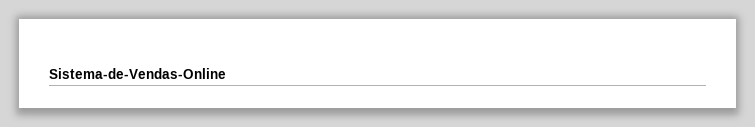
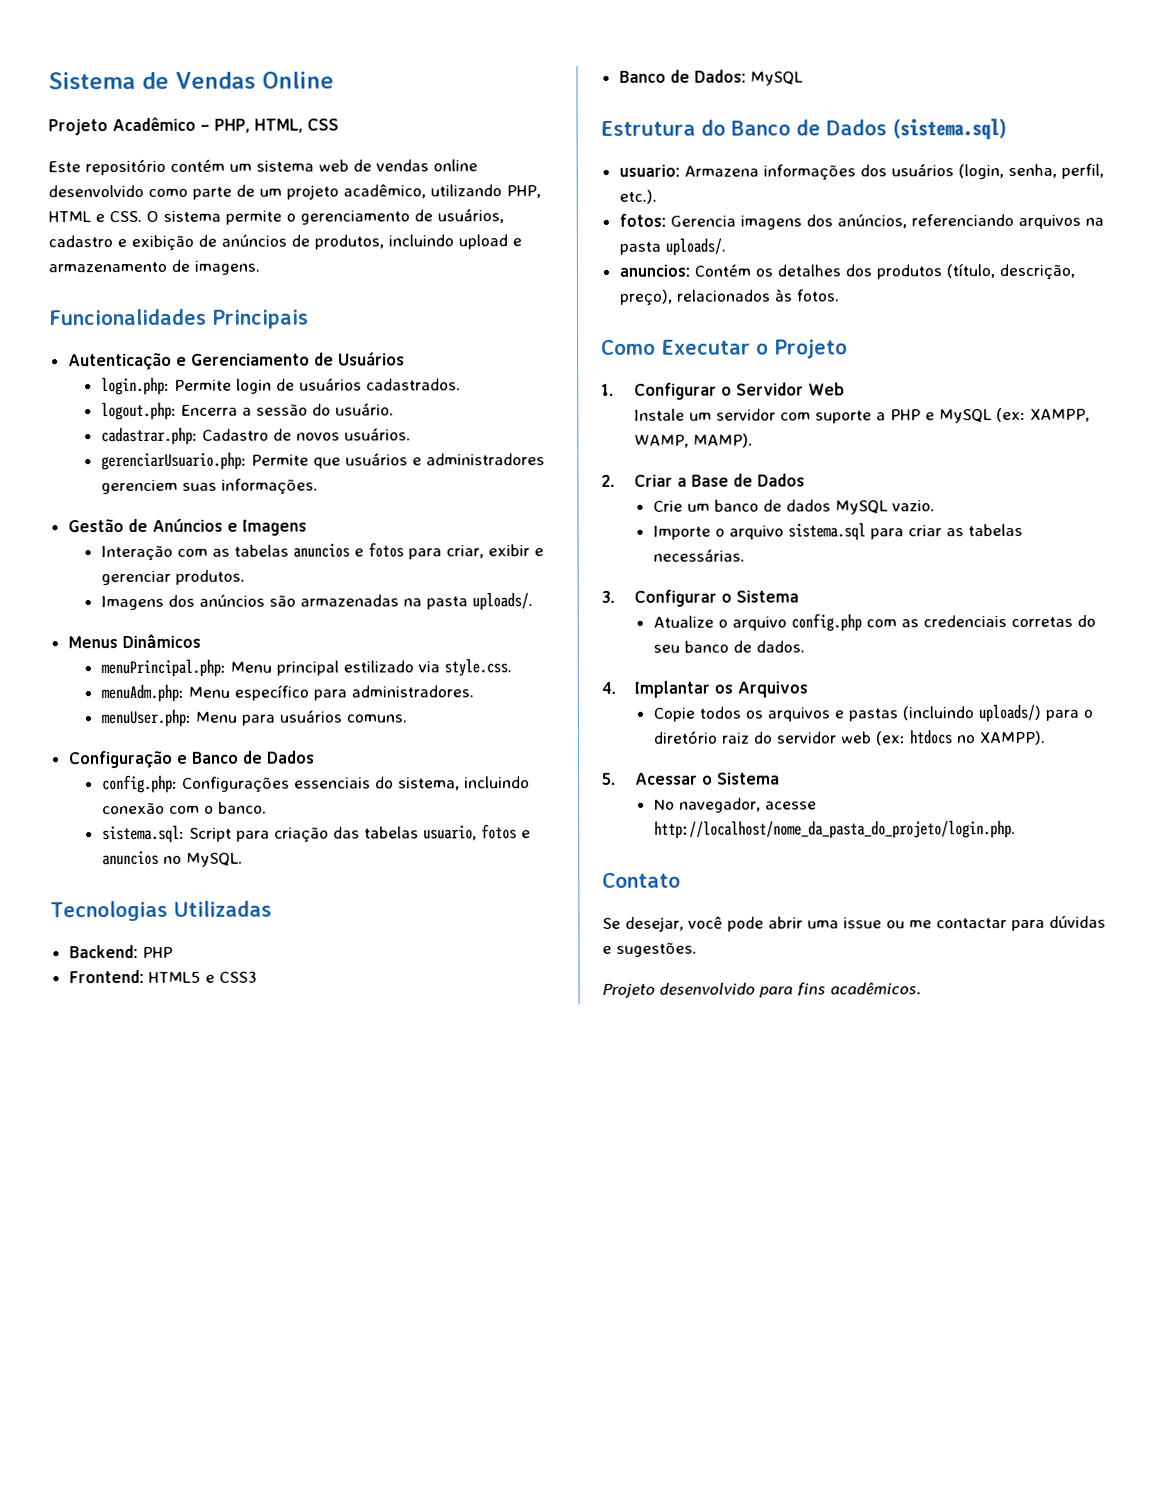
- Sistema-de-Vendas-Online
+ Sistema de Vendas Online
+ Projeto Acadêmico – PHP, HTML, CSS
+ Este repositório contém um sistema web de vendas online desenvolvido como parte de um projeto acadêmico, utilizando PHP, HTML e CSS. O sistema permite o gerenciamento de usuários, cadastro e exibição de anúncios de produtos, incluindo upload e armazenamento de imagens.
+ Funcionalidades Principais
+ Autenticação e Gerenciamento de Usuários
+ login.php: Permite login de usuários cadastrados.
+ logout.php: Encerra a sessão do usuário.
+ cadastrar.php: Cadastro de novos usuários.
+ gerenciarUsuario.php: Permite que usuários e administradores gerenciem suas informações.
+ Gestão de Anúncios e Imagens
+ Interação com as tabelas anuncios e fotos para criar, exibir e gerenciar produtos.
+ Imagens dos anúncios são armazenadas na pasta uploads/.
+ Menus Dinâmicos
+ menuPrincipal.php: Menu principal estilizado via style.css.
+ menuAdm.php: Menu específico para administradores.
+ menuUser.php: Menu para usuários comuns.
+ Configuração e Banco de Dados
+ config.php: Configurações essenciais do sistema, incluindo conexão com o banco.
+ sistema.sql: Script para criação das tabelas usuario, fotos e anuncios no MySQL.
+ Tecnologias Utilizadas
+ Backend: PHP
+ Frontend: HTML5 e CSS3
+ Banco de Dados: MySQL
+ Estrutura do Banco de Dados (sistema.sql)
+ usuario: Armazena informações dos usuários (login, senha, perfil, etc.).
+ fotos: Gerencia imagens dos anúncios, referenciando arquivos na pasta uploads/.
+ anuncios: Contém os detalhes dos produtos (título, descrição, preço), relacionados às fotos.
+ Como Executar o Projeto
+ 1. Configurar o Servidor Web
+ Instale um servidor com suporte a PHP e MySQL (ex: XAMPP, WAMP, MAMP).
+ 2. Criar a Base de Dados
+ Crie um banco de dados MySQL vazio.
+ Importe o arquivo sistema.sql para criar as tabelas necessárias.
+ 3. Configurar o Sistema
+ Atualize o arquivo config.php com as credenciais corretas do seu banco de dados.
+ 4. Implantar os Arquivos
+ Copie todos os arquivos e pastas (incluindo uploads/) para o diretório raiz do servidor web (ex: htdocs no XAMPP).
+ 5. Acessar o Sistema
+ No navegador, acesse http://localhost/nome_da_pasta_do_projeto/login.php.
+ Contato
+ Se desejar, você pode abrir uma issue ou me contactar para dúvidas e sugestões.
+ Projeto desenvolvido para fins acadêmicos.

